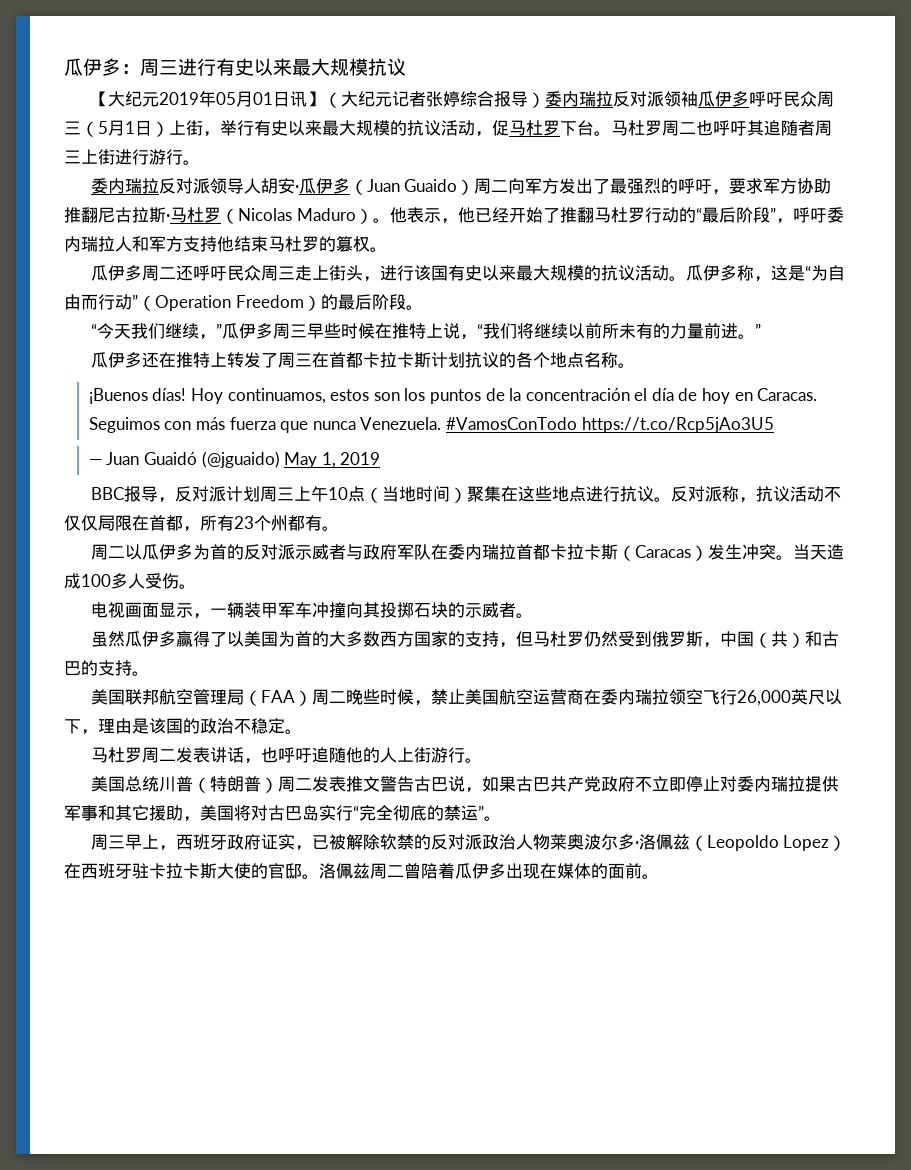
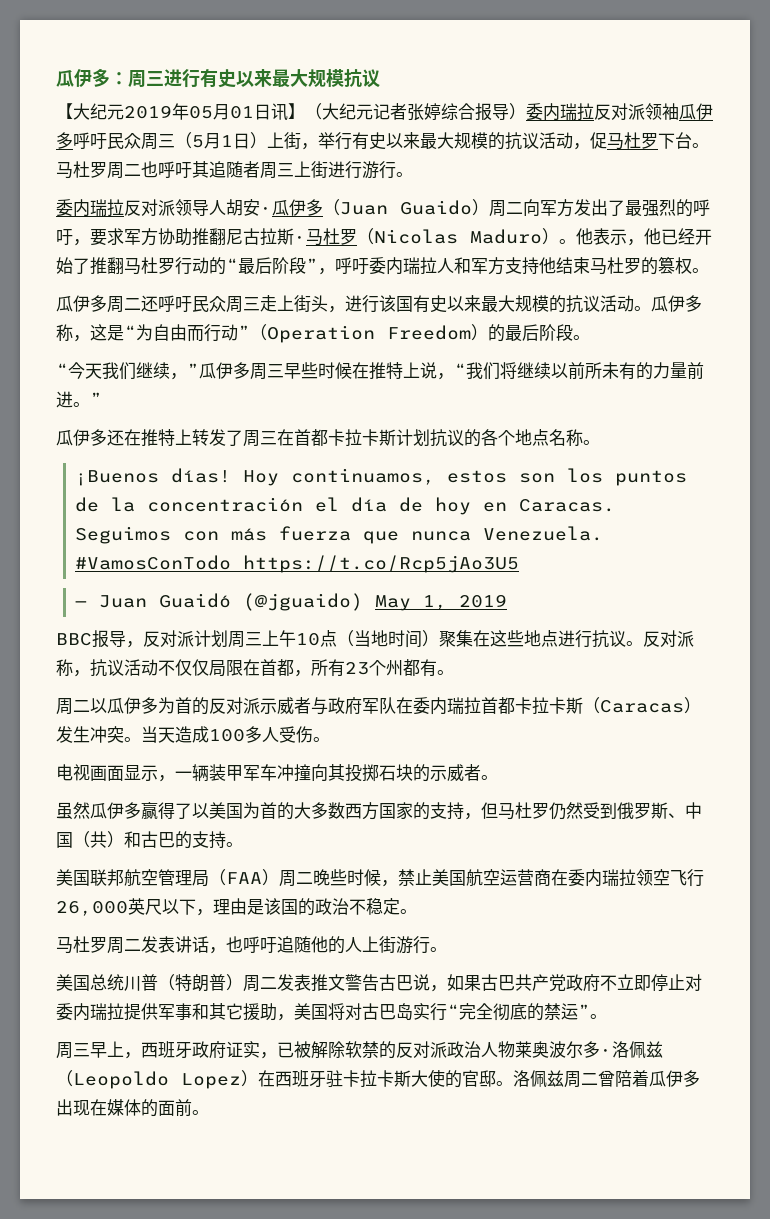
- 虽然瓜伊多赢得了以美国为首的大多数西方国家的支持，但马杜罗仍然受到俄罗斯，中国（共）和古巴的支持。
+ 虽然瓜伊多赢得了以美国为首的大多数西方国家的支持，但马杜罗仍然受到俄罗斯、中国（共）和古巴的支持。

